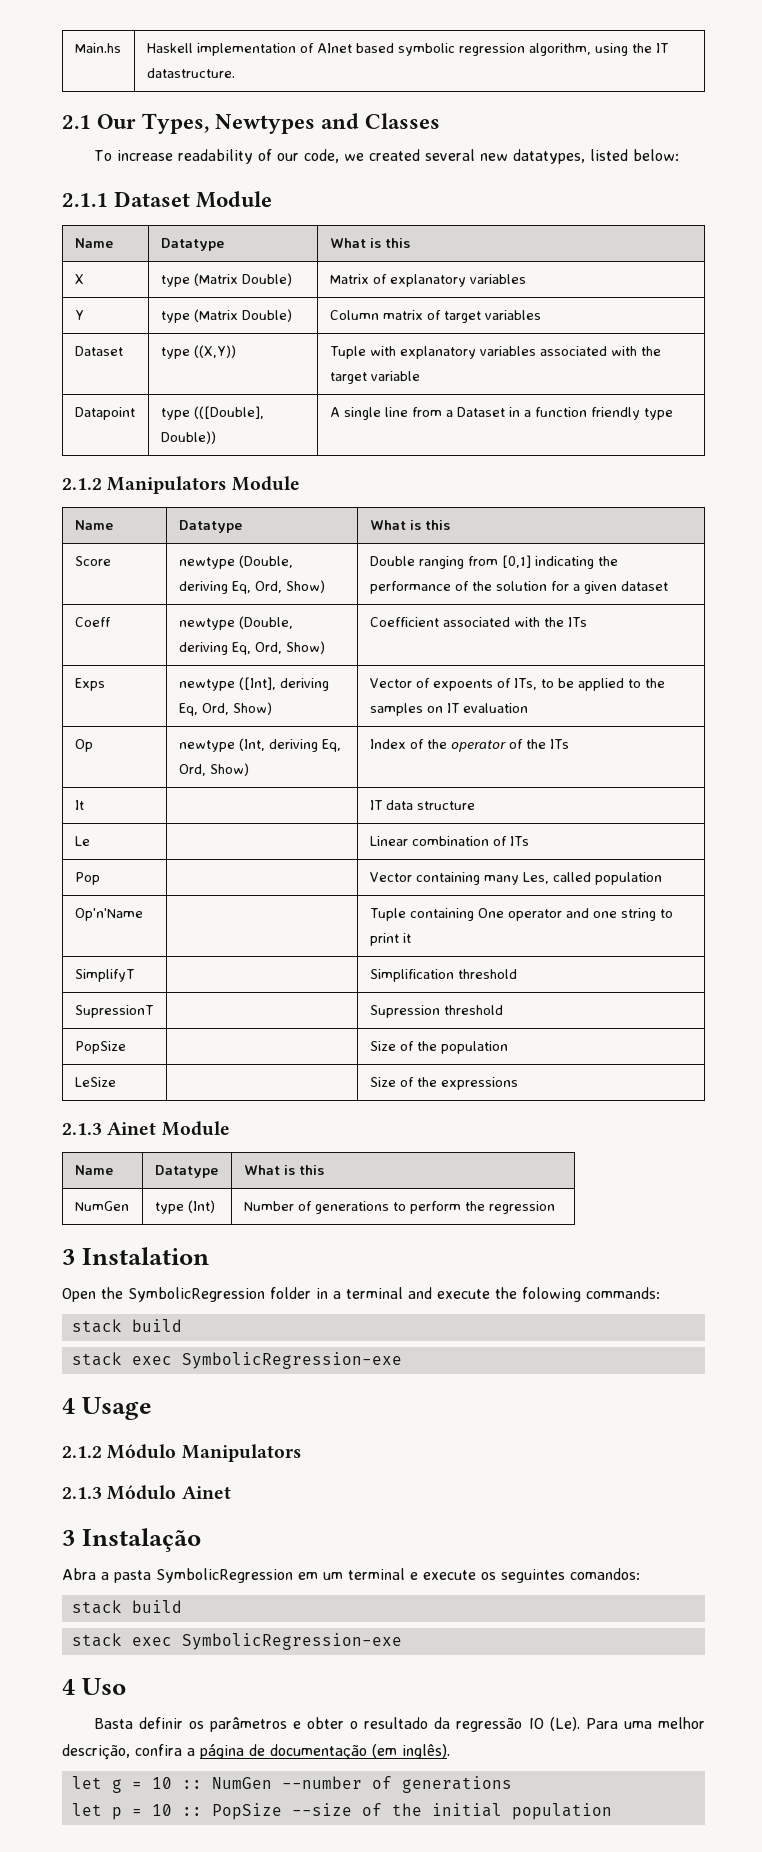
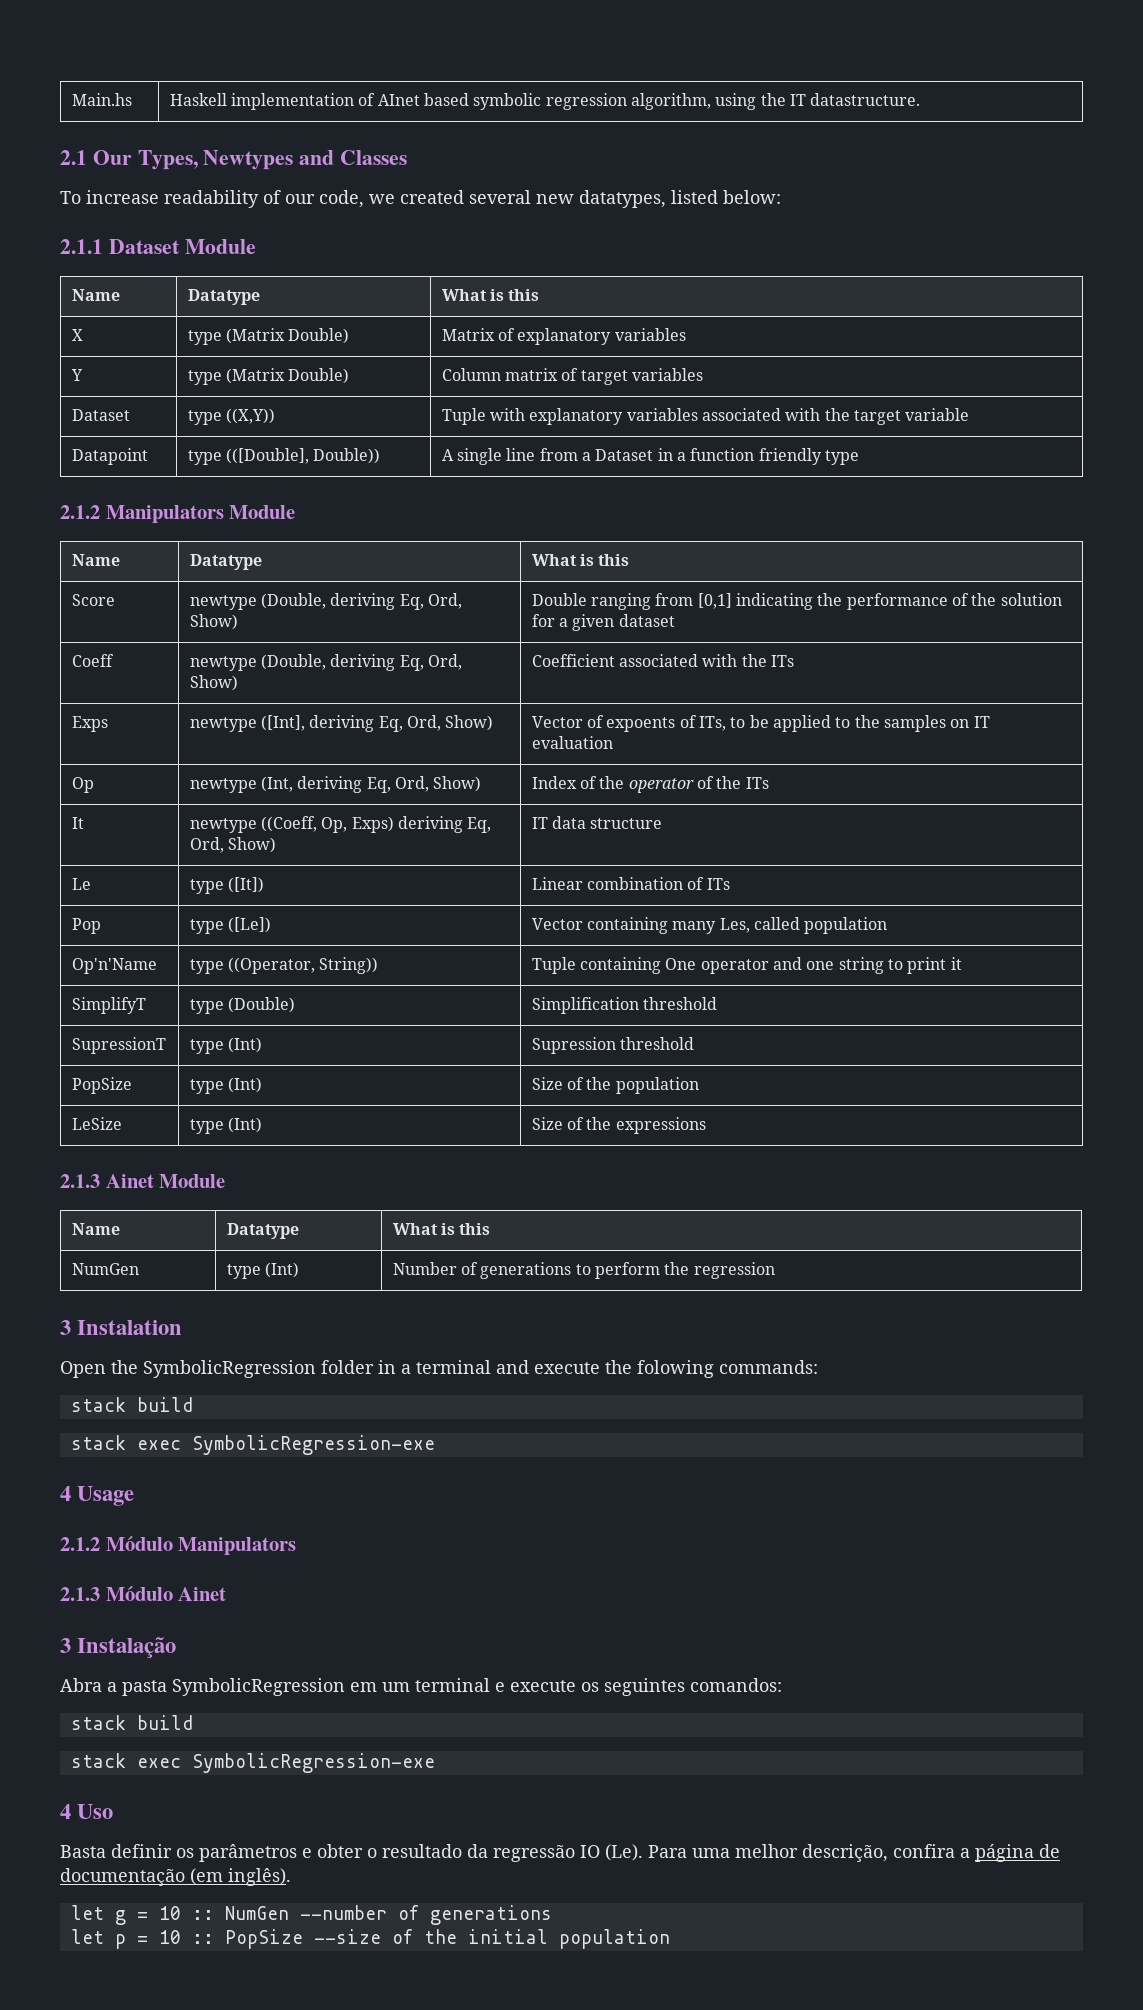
- It | | IT data structure
+ It | newtype ((Coeff, Op, Exps) deriving Eq, Ord, Show) | IT data structure
- Le | | Linear combination of ITs
+ Le | type ([It]) | Linear combination of ITs
- Pop | | Vector containing many Les, called population
+ Pop | type ([Le]) | Vector containing many Les, called population
- Op'n'Name | | Tuple containing One operator and one string to print it
+ Op'n'Name | type ((Operator, String)) | Tuple containing One operator and one string to print it
- SimplifyT | | Simplification threshold
+ SimplifyT | type (Double) | Simplification threshold
- SupressionT | | Supression threshold
+ SupressionT | type (Int) | Supression threshold
- PopSize | | Size of the population
+ PopSize | type (Int) | Size of the population
- LeSize | | Size of the expressions
+ LeSize | type (Int) | Size of the expressions

